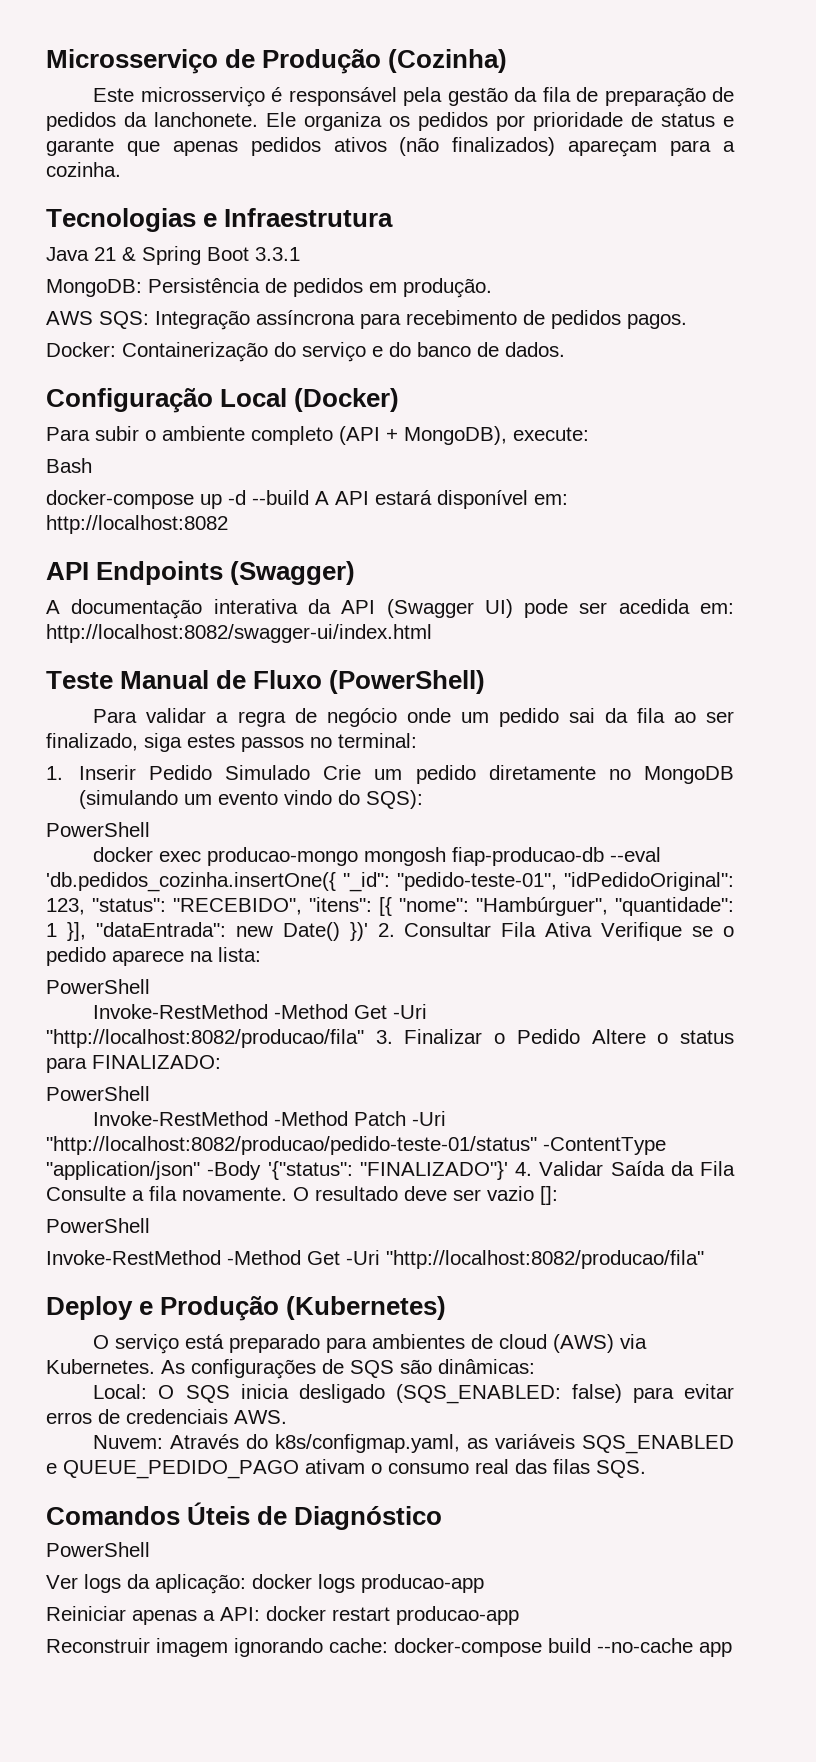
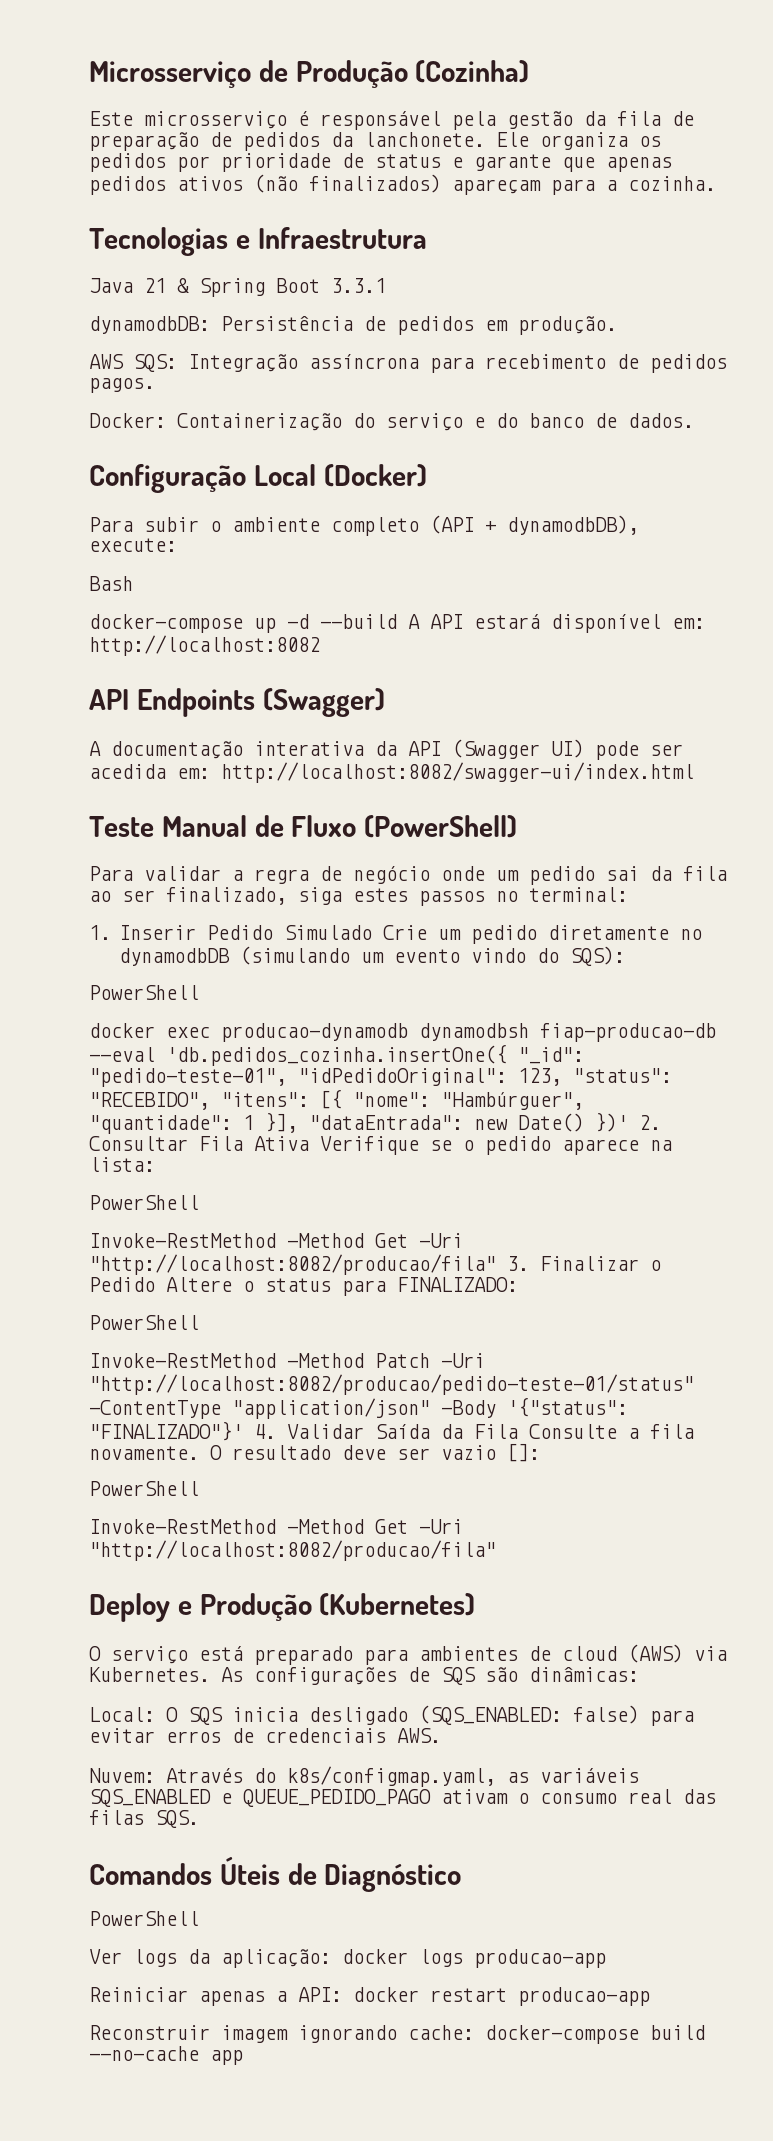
- MongoDB: Persistência de pedidos em produção.
+ dynamodbDB: Persistência de pedidos em produção.
- Para subir o ambiente completo (API + MongoDB), execute:
+ Para subir o ambiente completo (API + dynamodbDB), execute:
- 1. Inserir Pedido Simulado Crie um pedido diretamente no MongoDB (simulando um evento vindo do SQS):
+ 1. Inserir Pedido Simulado Crie um pedido diretamente no dynamodbDB (simulando um evento vindo do SQS):
- docker exec producao-mongo mongosh fiap-producao-db --eval 'db.pedidos_cozinha.insertOne({ "_id": "pedido-teste-01", "idPedidoOriginal": 123, "status": "RECEBIDO", "itens": [{ "nome": "Hambúrguer", "quantidade": 1 }], "dataEntrada": new Date() })' 2. Consultar Fila Ativa Verifique se o pedido aparece na lista:
+ docker exec producao-dynamodb dynamodbsh fiap-producao-db --eval 'db.pedidos_cozinha.insertOne({ "_id": "pedido-teste-01", "idPedidoOriginal": 123, "status": "RECEBIDO", "itens": [{ "nome": "Hambúrguer", "quantidade": 1 }], "dataEntrada": new Date() })' 2. Consultar Fila Ativa Verifique se o pedido aparece na lista:

